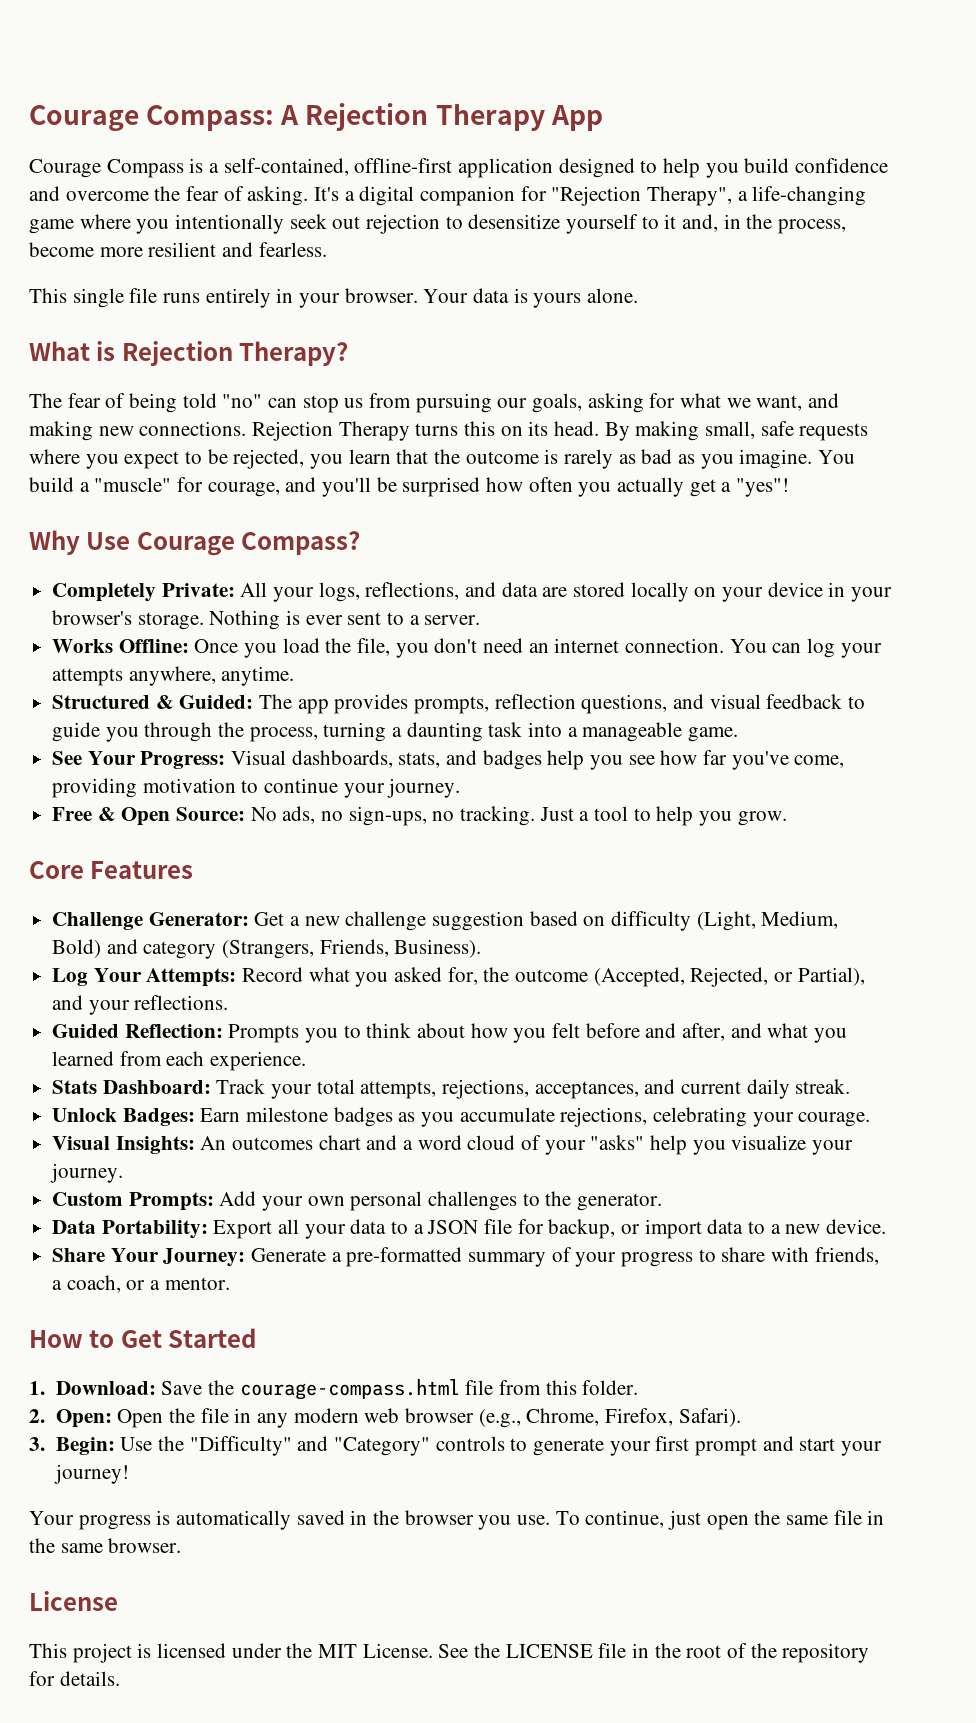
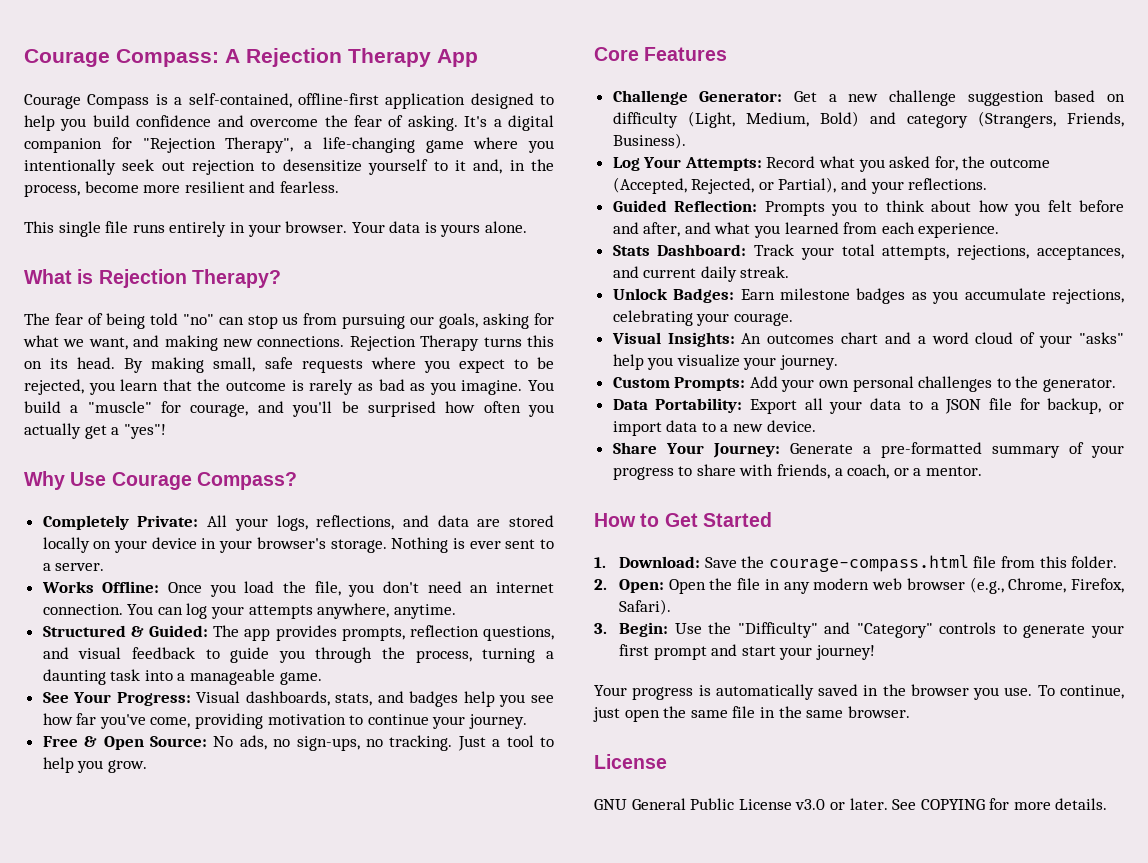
- This project is licensed under the MIT License. See the LICENSE file in the root of the repository for details.
+ GNU General Public License v3.0 or later. See COPYING for more details.

